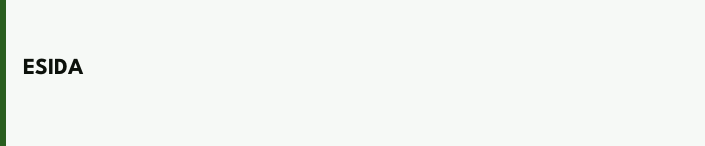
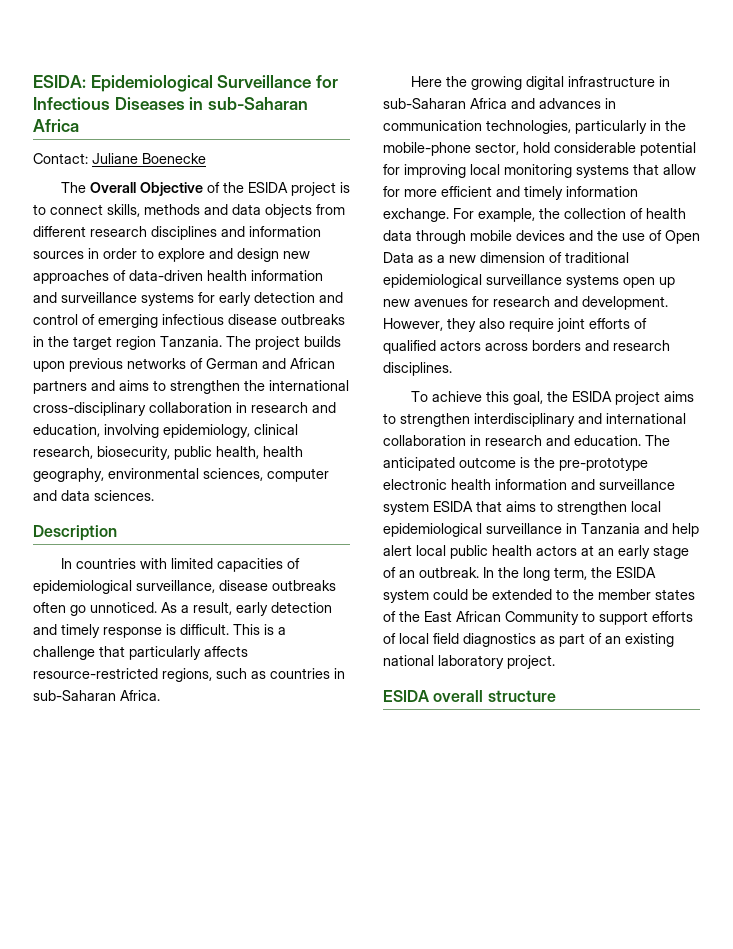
- ESIDA
+ ESIDA: Epidemiological Surveillance for Infectious Diseases in sub-Saharan Africa
+ Contact: Juliane Boenecke
+ The Overall Objective of the ESIDA project is to connect skills, methods and data objects from different research disciplines and information sources in order to explore and design new approaches of data-driven health information and surveillance systems for early detection and control of emerging infectious disease outbreaks in the target region Tanzania. The project builds upon previous networks of German and African partners and aims to strengthen the international cross-disciplinary collaboration in research and education, involving epidemiology, clinical research, biosecurity, public health, health geography, environmental sciences, computer and data sciences.
+ Description
+ In countries with limited capacities of epidemiological surveillance, disease outbreaks often go unnoticed. As a result, early detection and timely response is difficult. This is a challenge that particularly affects resource-restricted regions, such as countries in sub-Saharan Africa.
+ Here the growing digital infrastructure in sub-Saharan Africa and advances in communication technologies, particularly in the mobile-phone sector, hold considerable potential for improving local monitoring systems that allow for more efficient and timely information exchange. For example, the collection of health data through mobile devices and the use of Open Data as a new dimension of traditional epidemiological surveillance systems open up new avenues for research and development. However, they also require joint efforts of qualified actors across borders and research disciplines.
+ To achieve this goal, the ESIDA project aims to strengthen interdisciplinary and international collaboration in research and education. The anticipated outcome is the pre-prototype electronic health information and surveillance system ESIDA that aims to strengthen local epidemiological surveillance in Tanzania and help alert local public health actors at an early stage of an outbreak. In the long term, the ESIDA system could be extended to the member states of the East African Community to support efforts of local field diagnostics as part of an existing national laboratory project.
+ ESIDA overall structure

